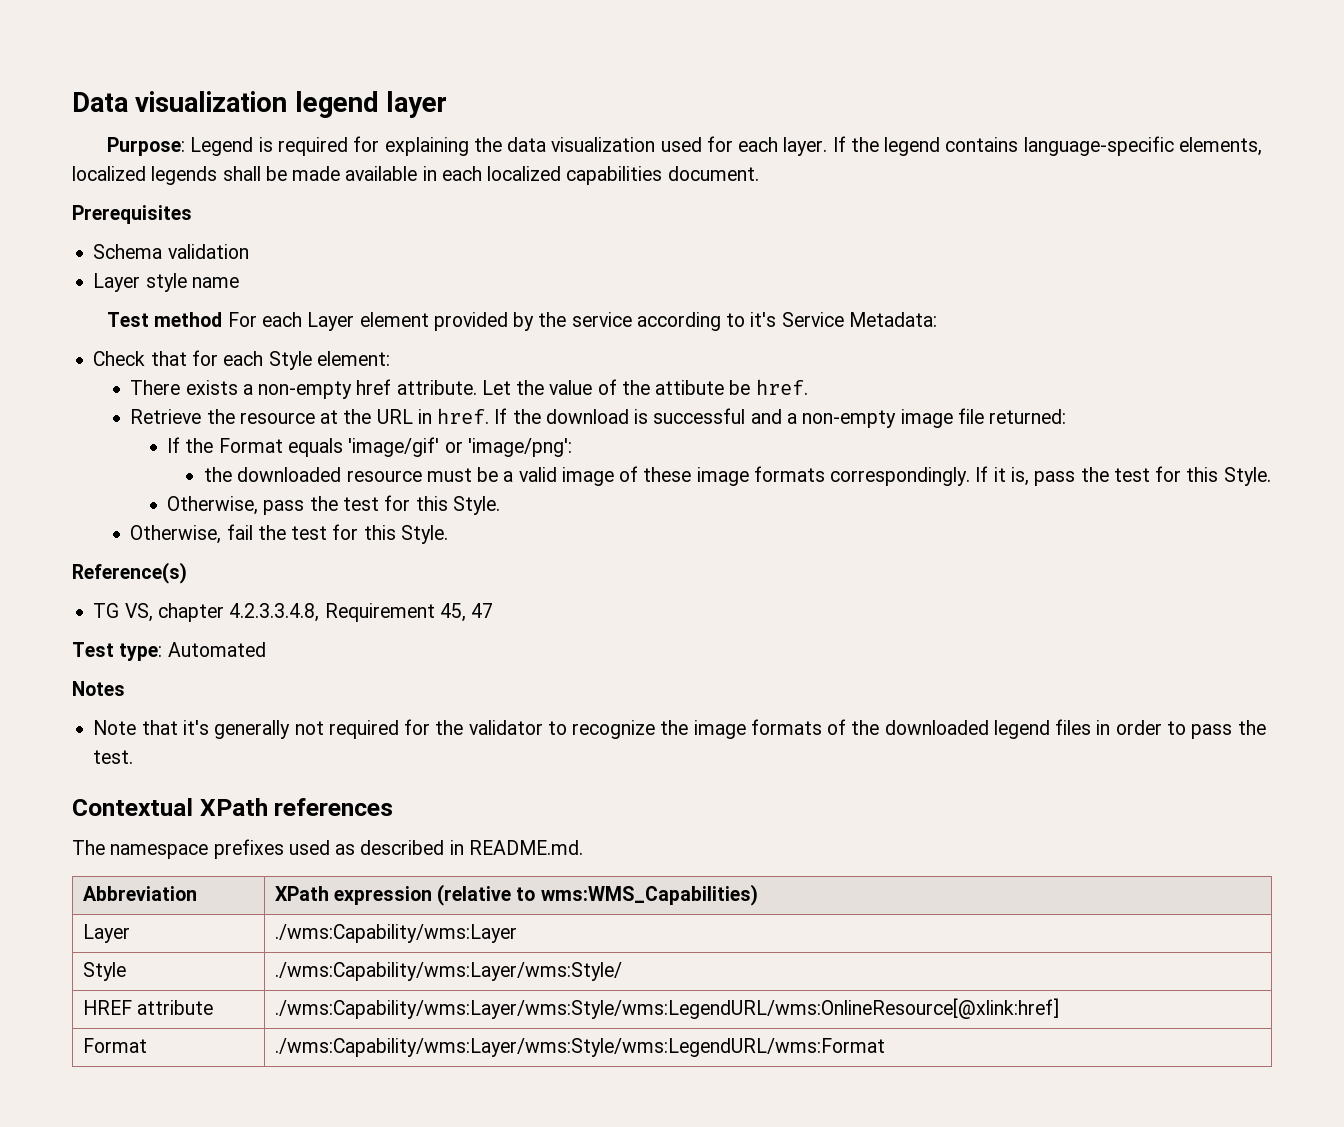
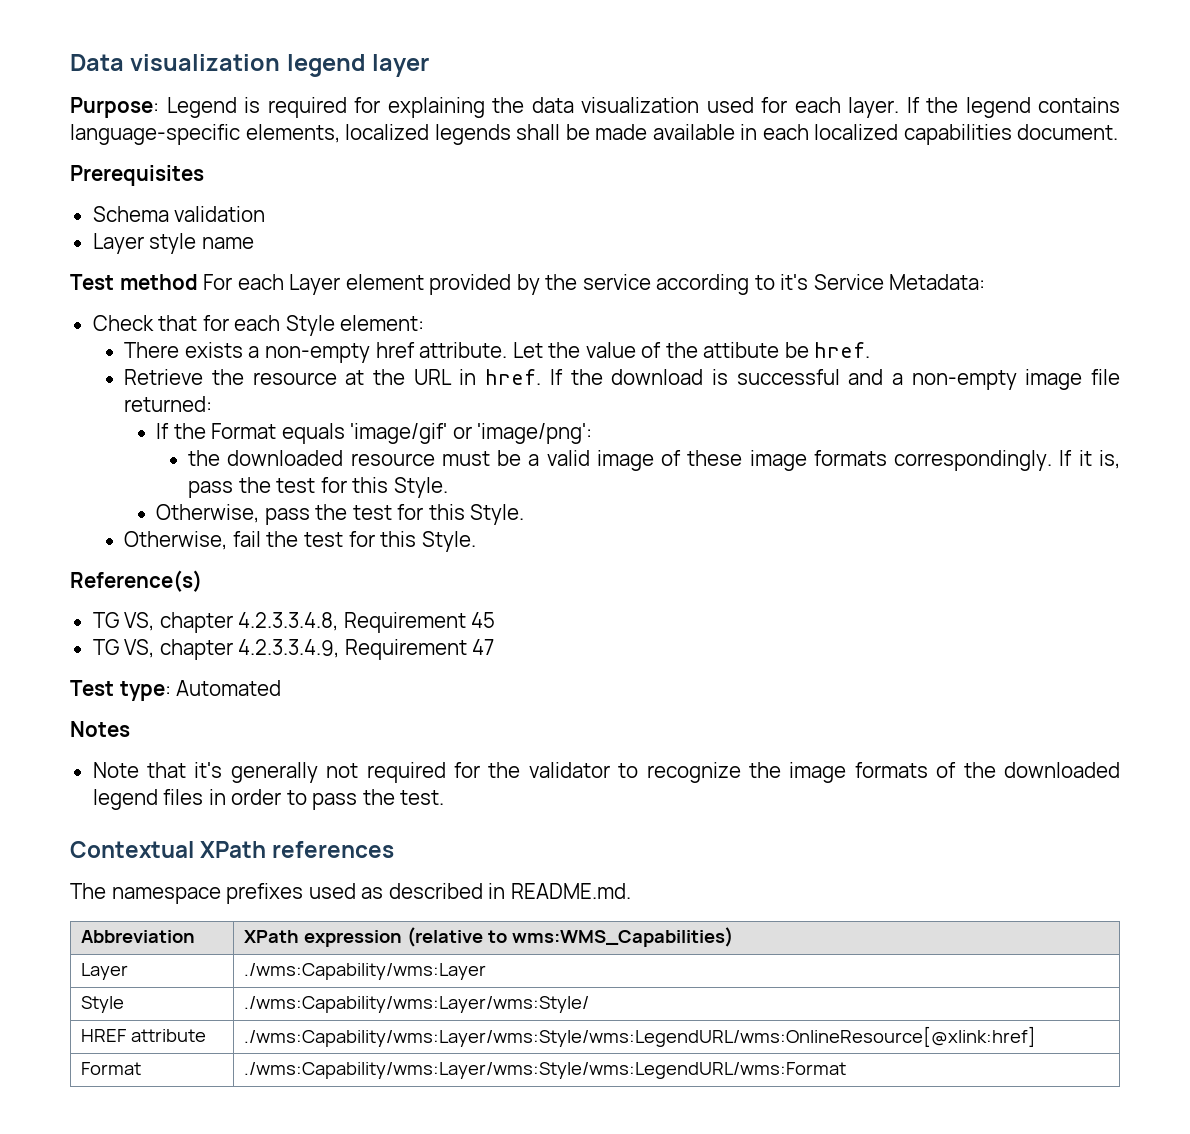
- TG VS, chapter 4.2.3.3.4.8, Requirement 45, 47
+ TG VS, chapter 4.2.3.3.4.8, Requirement 45
+ TG VS, chapter 4.2.3.3.4.9, Requirement 47

